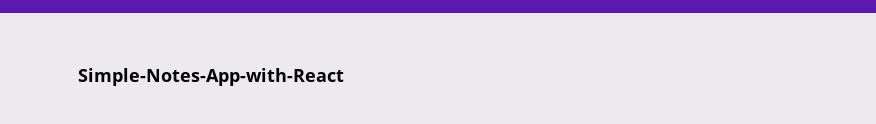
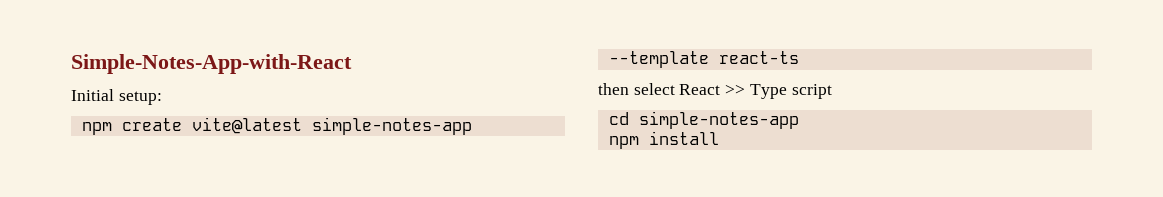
+ Initial setup:
+ npm create vite@latest simple-notes-app --template react-ts
+ then select React >> Type script
+ cd simple-notes-app
+ npm install

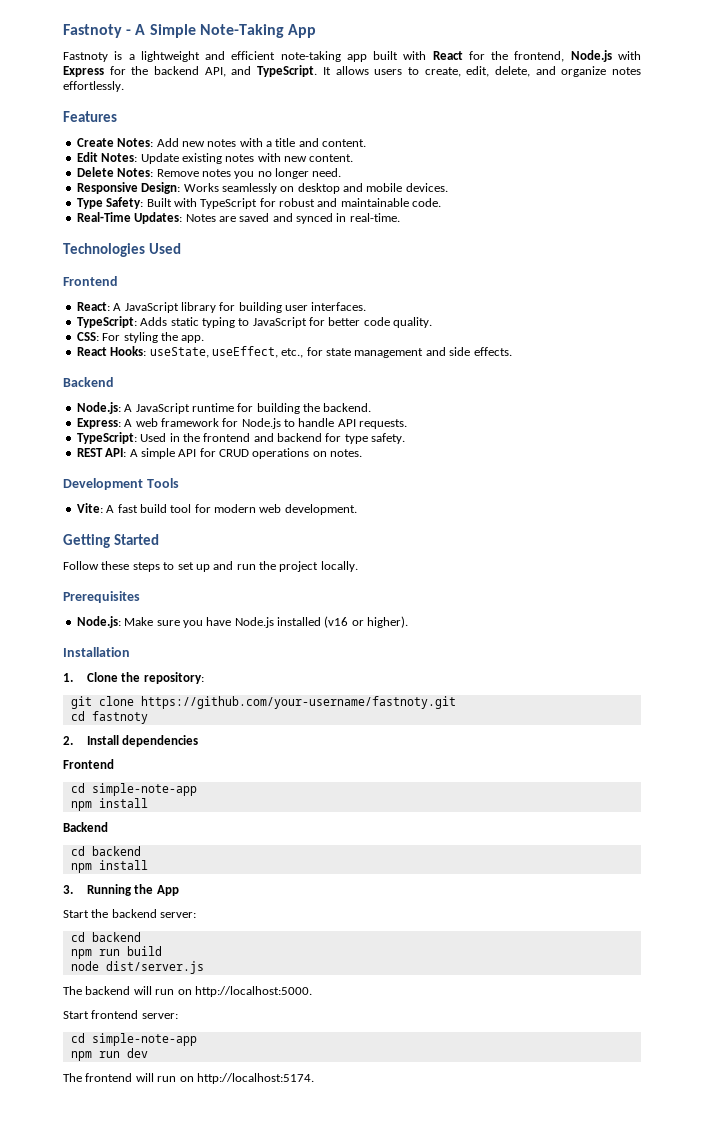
- Simple-Notes-App-with-React
- Initial setup:
- npm create vite@latest simple-notes-app --template react-ts
- then select React >> Type script
- cd simple-notes-app
+ Fastnoty - A Simple Note-Taking App
+ Fastnoty is a lightweight and efficient note-taking app built with React for the frontend, Node.js with Express for the backend API, and TypeScript. It allows users to create, edit, delete, and organize notes effortlessly.
+ Features
+ Create Notes: Add new notes with a title and content.
+ Edit Notes: Update existing notes with new content.
+ Delete Notes: Remove notes you no longer need.
+ Responsive Design: Works seamlessly on desktop and mobile devices.
+ Type Safety: Built with TypeScript for robust and maintainable code.
+ Real-Time Updates: Notes are saved and synced in real-time.
+ Technologies Used
+ Frontend
+ React: A JavaScript library for building user interfaces.
+ TypeScript: Adds static typing to JavaScript for better code quality.
+ CSS: For styling the app.
+ React Hooks: useState, useEffect, etc., for state management and side effects.
+ Backend
+ Node.js: A JavaScript runtime for building the backend.
+ Express: A web framework for Node.js to handle API requests.
+ TypeScript: Used in the frontend and backend for type safety.
+ REST API: A simple API for CRUD operations on notes.
+ Development Tools
+ Vite: A fast build tool for modern web development.
+ Getting Started
+ Follow these steps to set up and run the project locally.
+ Prerequisites
+ Node.js: Make sure you have Node.js installed (v16 or higher).
+ Installation
+ 1. Clone the repository:
+ git clone https://github.com/your-username/fastnoty.git
+ cd fastnoty
+ 2. Install dependencies
+ Frontend
+ cd simple-note-app
  npm install
+ Backend
+ cd backend
+ npm install
+ 3. Running the App
+ Start the backend server:
+ cd backend
+ npm run build
+ node dist/server.js
+ The backend will run on http://localhost:5000.
+ Start frontend server:
+ cd simple-note-app
+ npm run dev
+ The frontend will run on http://localhost:5174.

